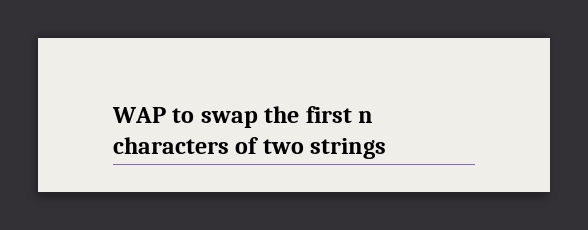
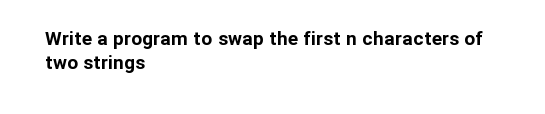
- WAP to swap the first n characters of two strings
+ Write a program to swap the first n characters of two strings

